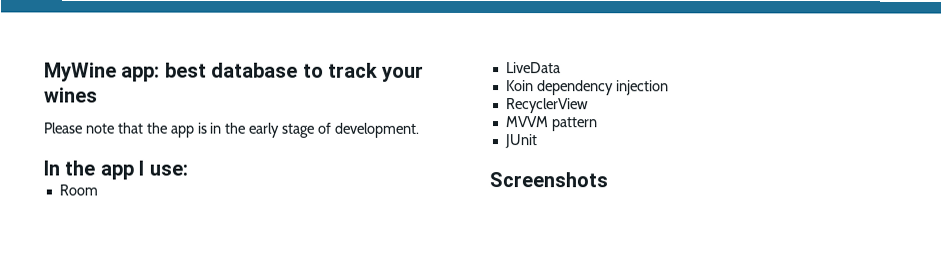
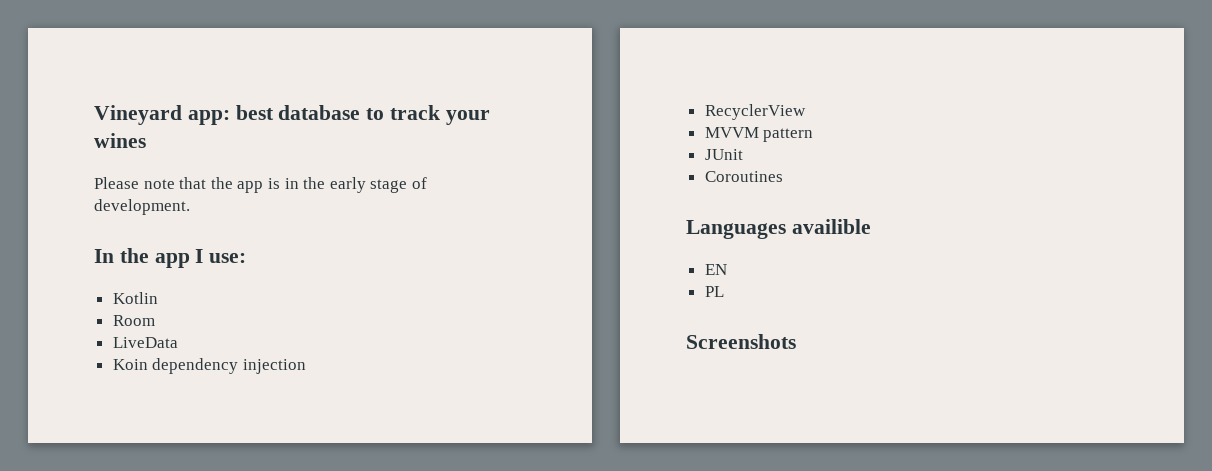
- MyWine app: best database to track your wines
+ Vineyard app: best database to track your wines
+ Kotlin
+ Coroutines
+ Languages availible
+ EN
+ PL

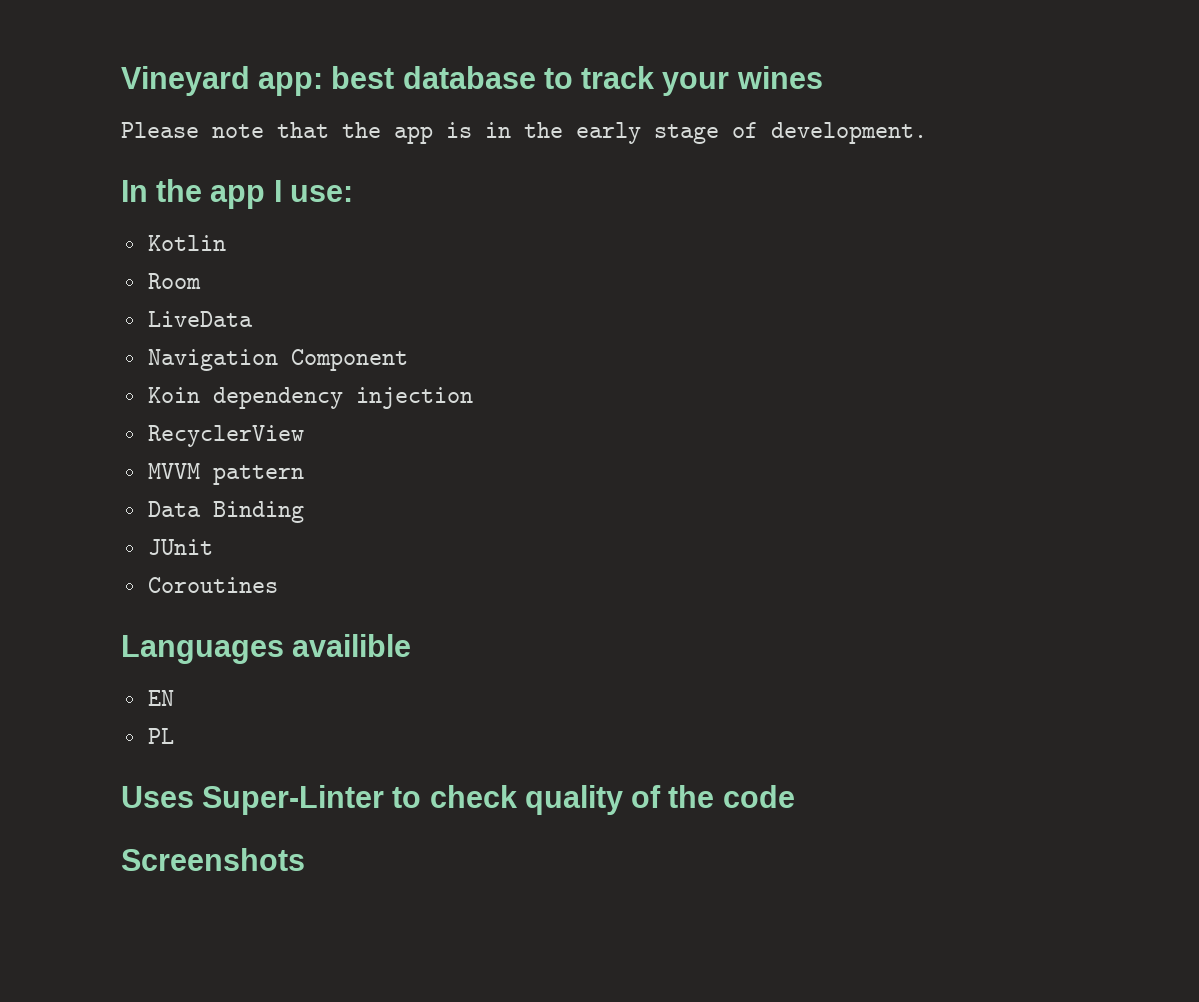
+ Navigation Component
+ Data Binding
+ Uses Super-Linter to check quality of the code

